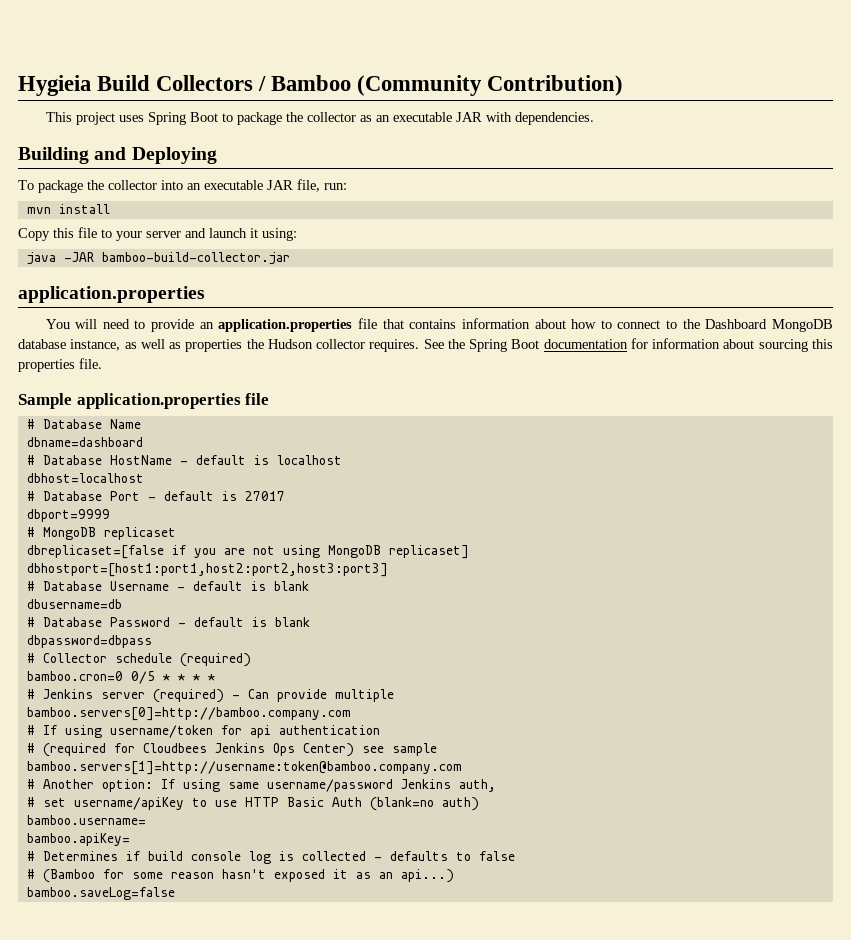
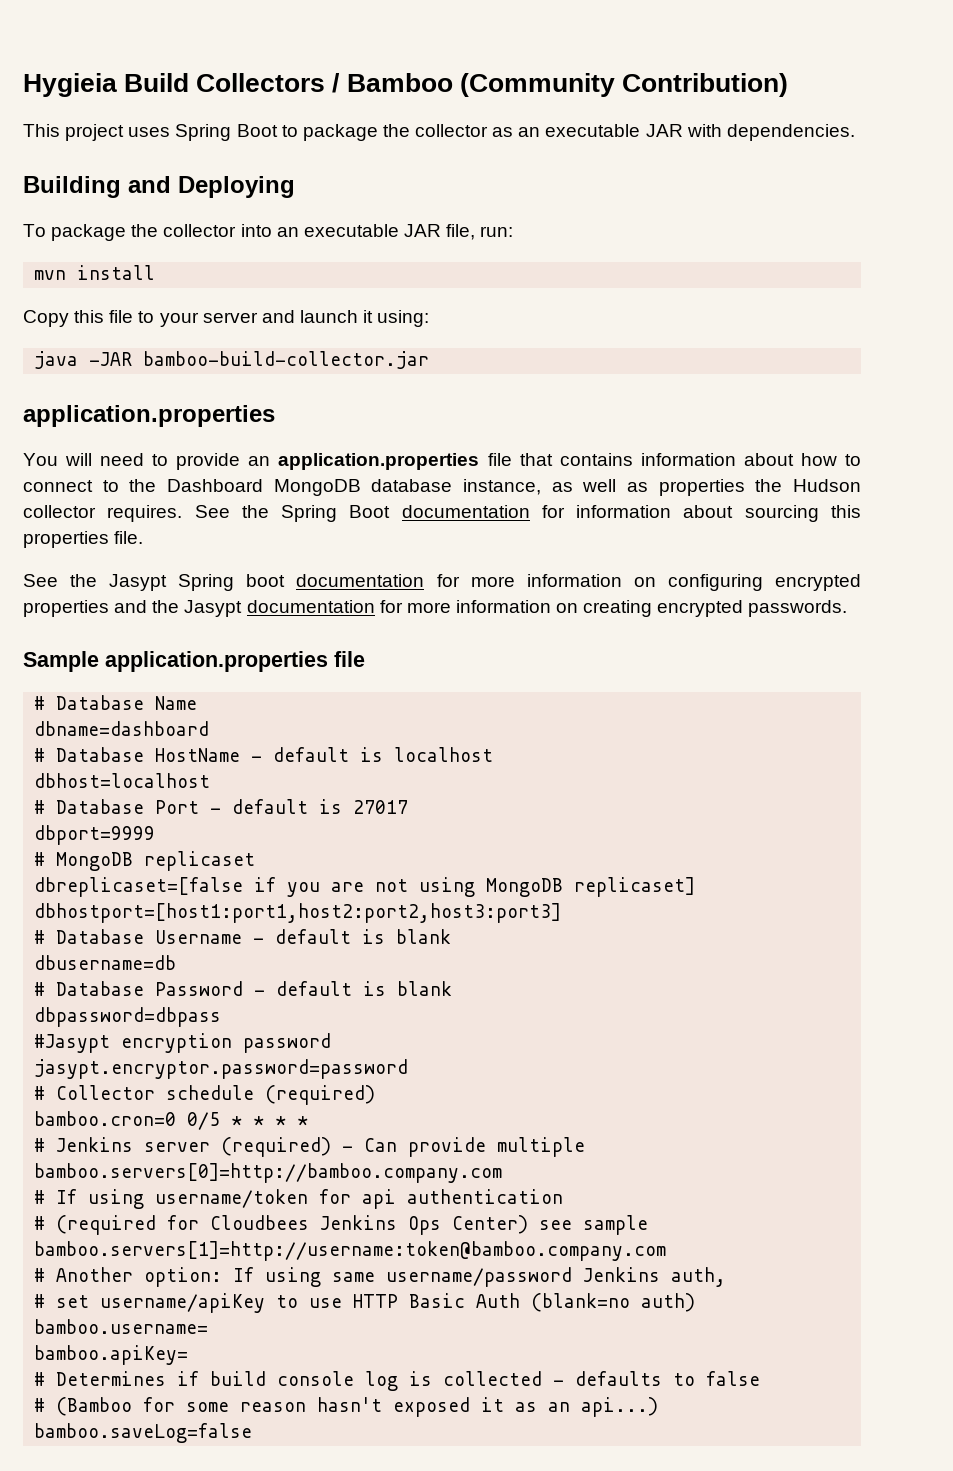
+ See the Jasypt Spring boot documentation for more information on configuring encrypted properties and the Jasypt documentation for more information on creating encrypted passwords.
+ #Jasypt encryption password
+ jasypt.encryptor.password=password

